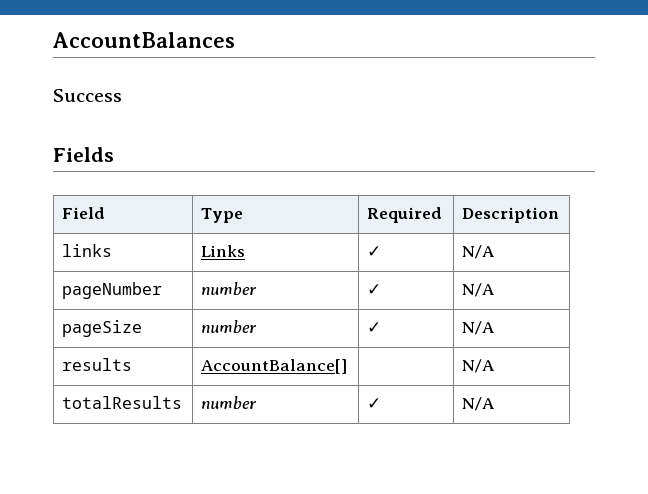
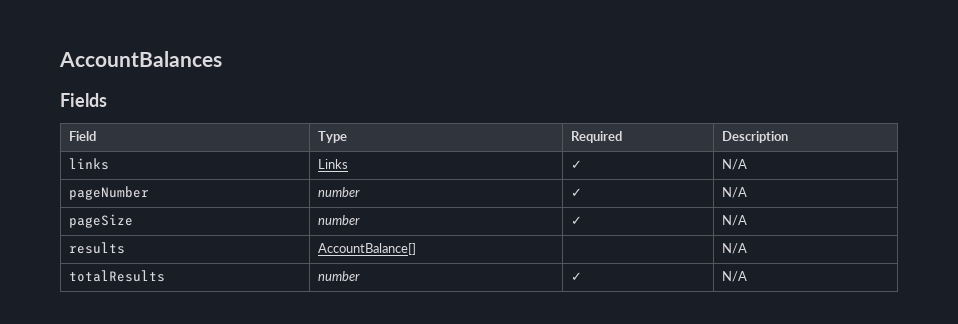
- Success

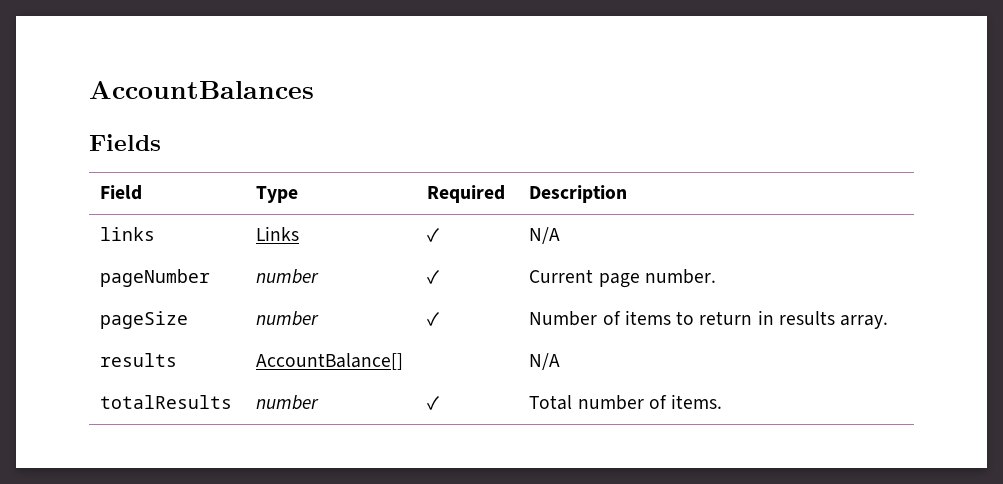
- pageNumber | number | ✓ | N/A
+ pageNumber | number | ✓ | Current page number.
- pageSize | number | ✓ | N/A
+ pageSize | number | ✓ | Number of items to return in results array.
- totalResults | number | ✓ | N/A
+ totalResults | number | ✓ | Total number of items.

